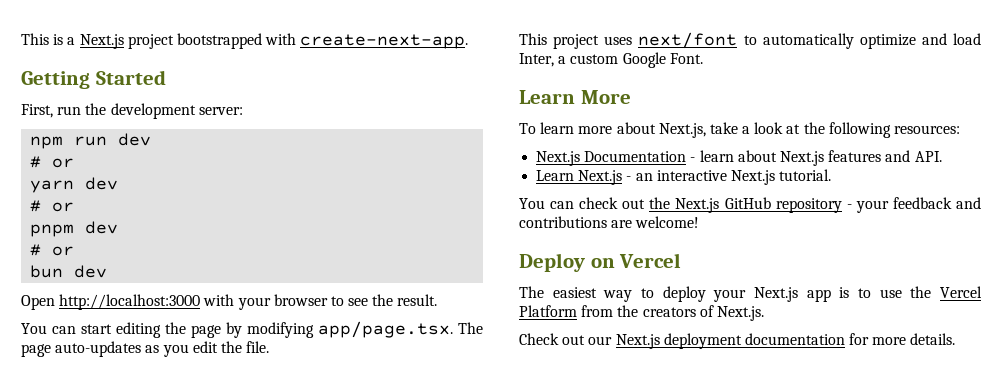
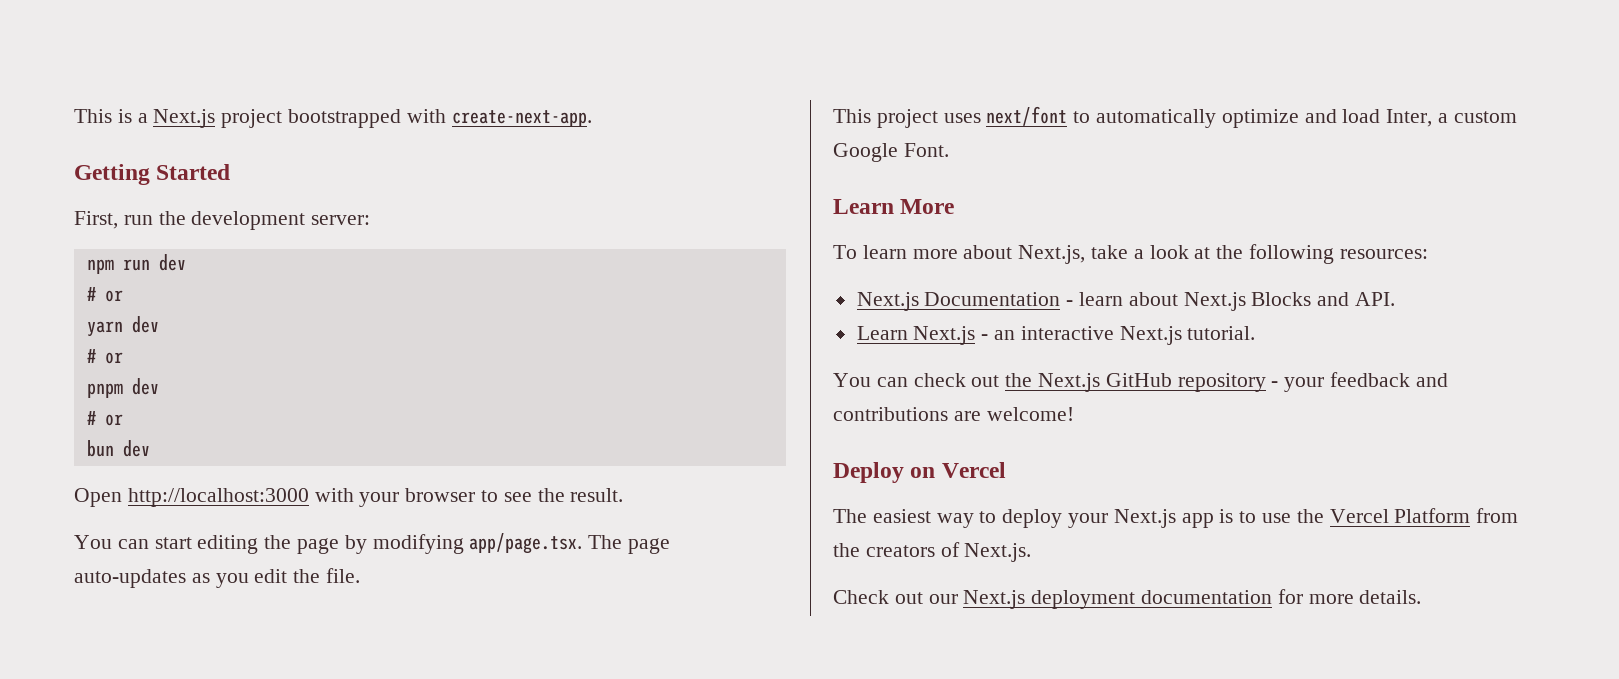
- Next.js Documentation - learn about Next.js features and API.
+ Next.js Documentation - learn about Next.js Blocks and API.

